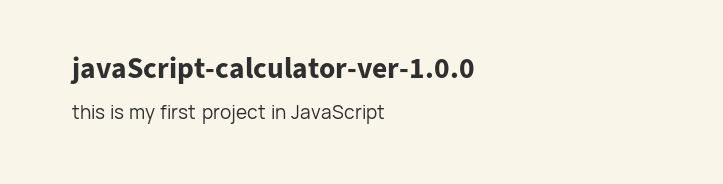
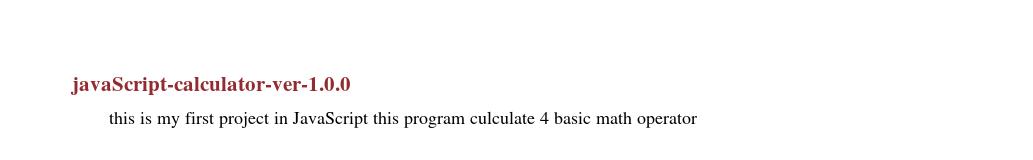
- this is my first project in JavaScript
+ this is my first project in JavaScript this program culculate 4 basic math operator

